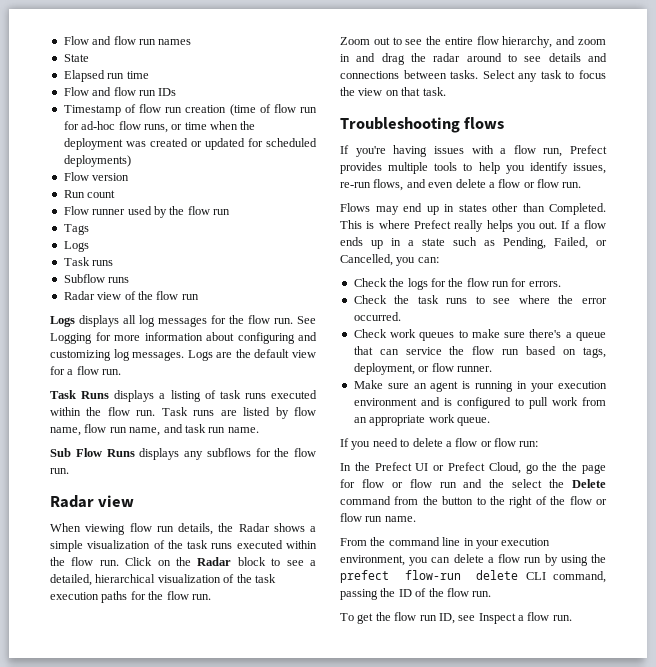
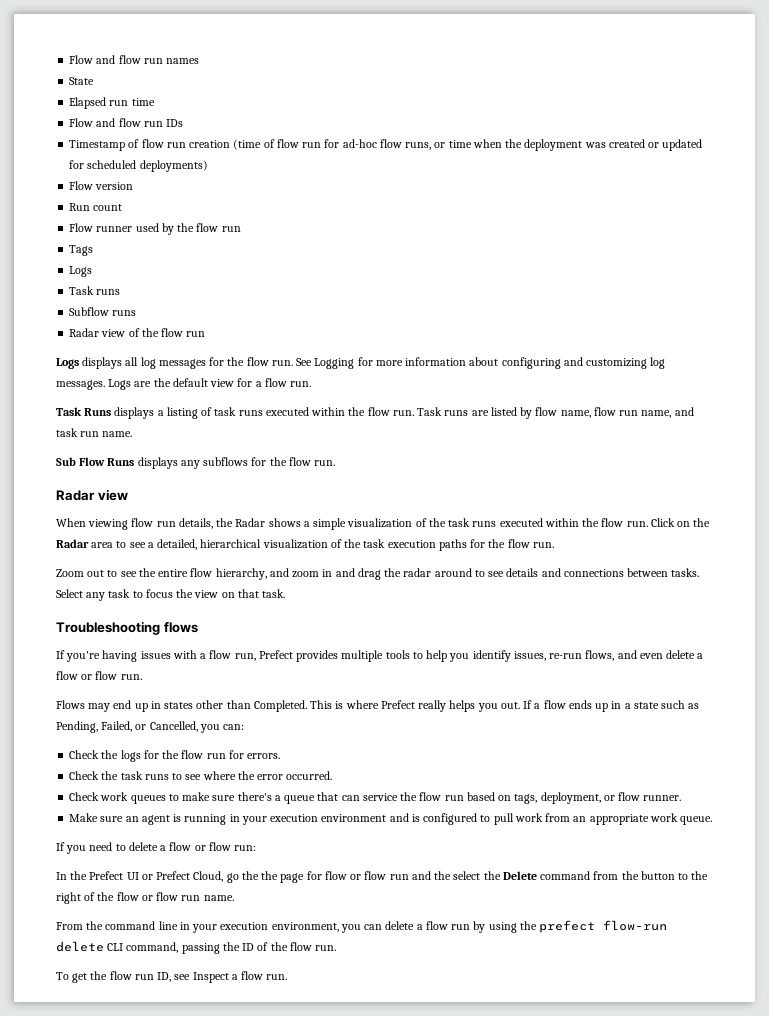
- Click on the Radar block to see a detailed, hierarchical visualization of the task execution paths for the flow run.
+ Click on the Radar area to see a detailed, hierarchical visualization of the task execution paths for the flow run.

